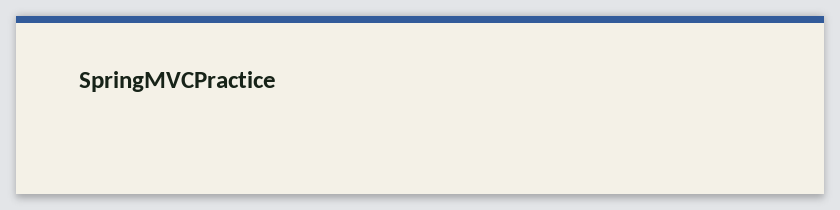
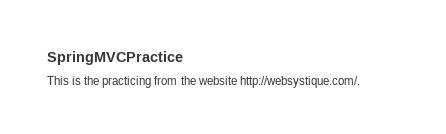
+ This is the practicing from the website http://websystique.com/.

